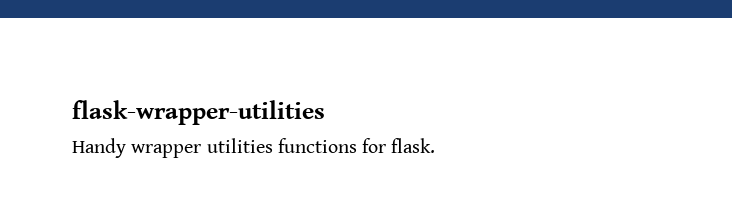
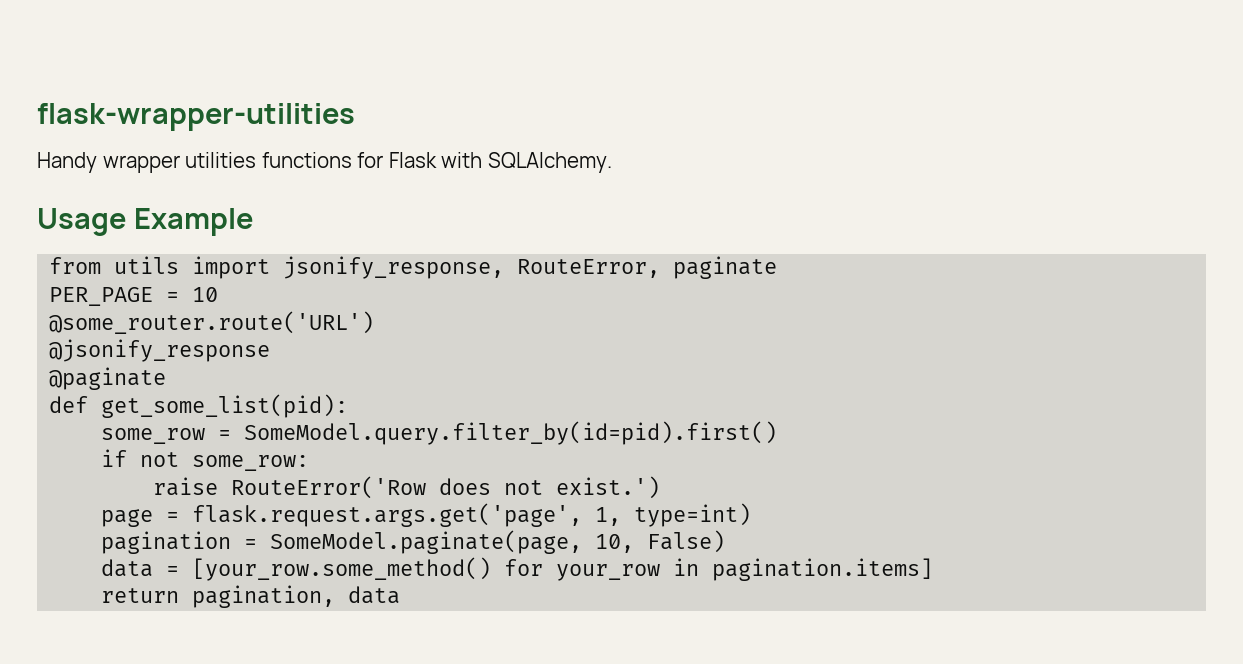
- Handy wrapper utilities functions for flask.
+ Handy wrapper utilities functions for Flask with SQLAlchemy.
+ Usage Example
+ from utils import jsonify_response, RouteError, paginate
+ PER_PAGE = 10
+ @some_router.route('URL')
+ @jsonify_response
+ @paginate
+ def get_some_list(pid):
+ some_row = SomeModel.query.filter_by(id=pid).first()
+ if not some_row:
+ raise RouteError('Row does not exist.')
+ page = flask.request.args.get('page', 1, type=int)
+ pagination = SomeModel.paginate(page, 10, False)
+ data = [your_row.some_method() for your_row in pagination.items]
+ return pagination, data

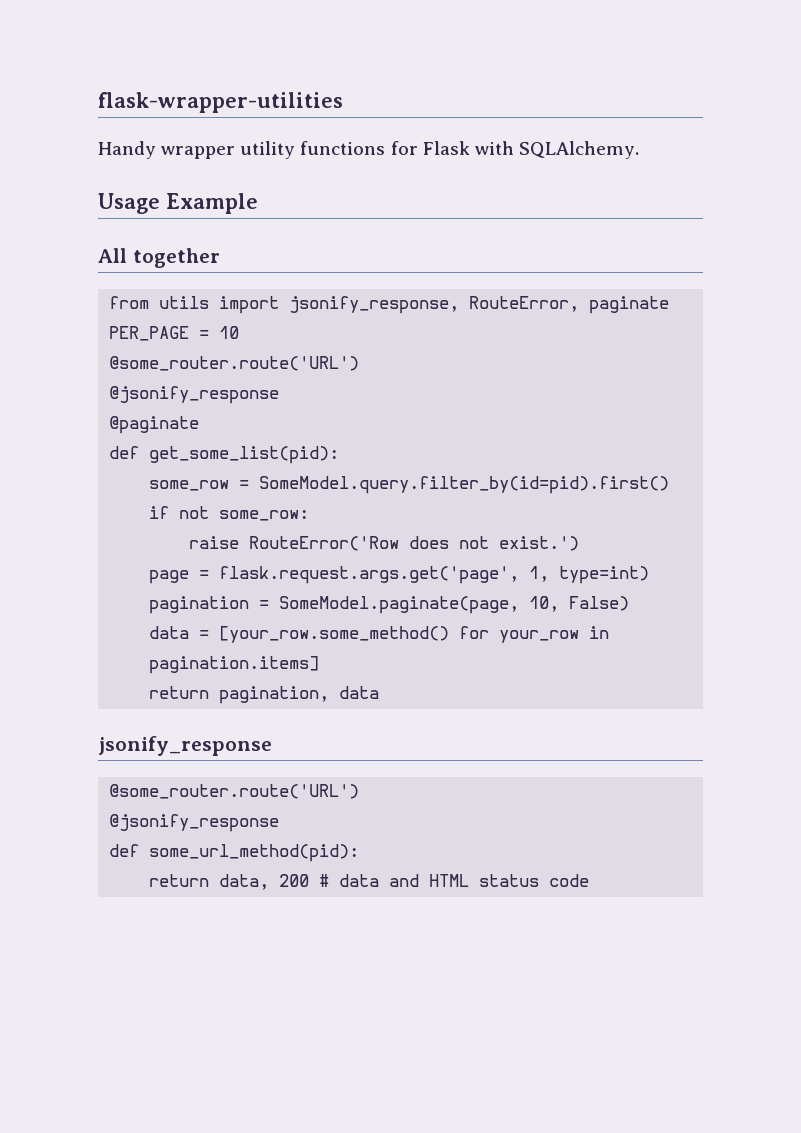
- Handy wrapper utilities functions for Flask with SQLAlchemy.
+ Handy wrapper utility functions for Flask with SQLAlchemy.
+ All together
+ jsonify_response
+ @some_router.route('URL')
+ @jsonify_response
+ def some_url_method(pid):
+ return data, 200 # data and HTML status code

